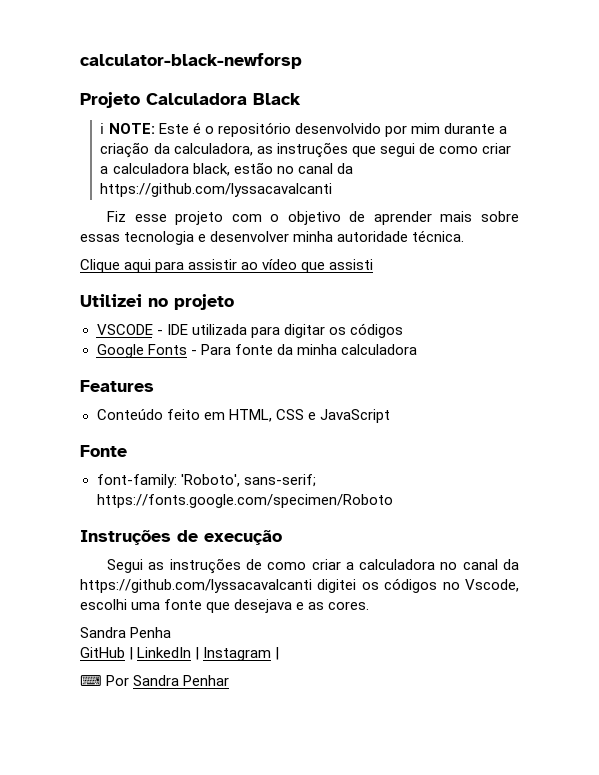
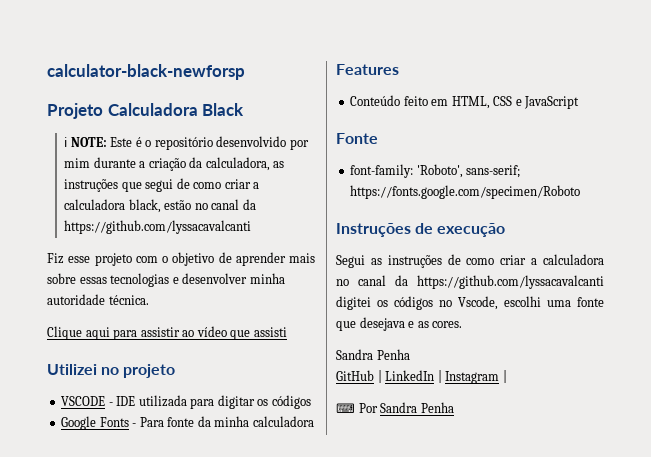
- Fiz esse projeto com o objetivo de aprender mais sobre essas tecnologia e desenvolver minha autoridade técnica.
+ Fiz esse projeto com o objetivo de aprender mais sobre essas tecnologias e desenvolver minha autoridade técnica.
- ⌨ Por Sandra Penhar
+ ⌨ Por Sandra Penha

